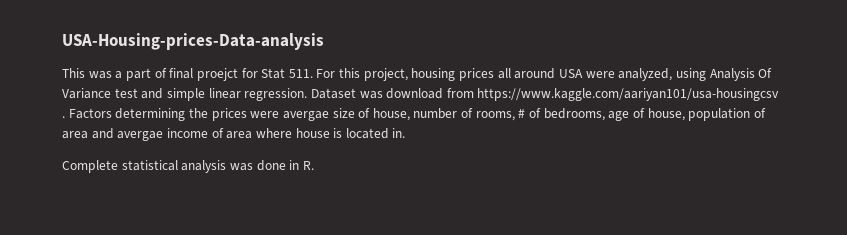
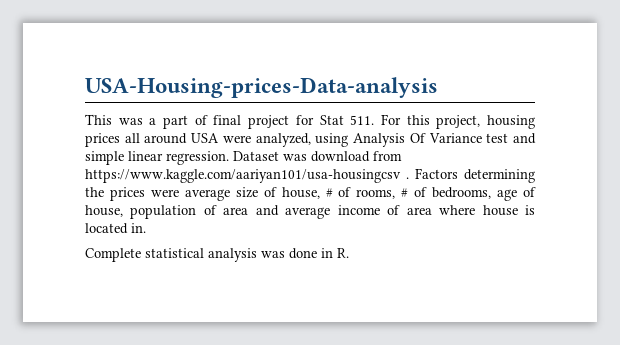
- This was a part of final proejct for Stat 511. For this project, housing prices all around USA were analyzed, using Analysis Of Variance test and simple linear regression.
+ This was a part of final project for Stat 511. For this project, housing prices all around USA were analyzed, using Analysis Of Variance test and simple linear regression.
- Factors determining the prices were avergae size of house, number of rooms, # of bedrooms, age of house, population of area and avergae income of area where house is located in.
+ Factors determining the prices were average size of house, # of rooms, # of bedrooms, age of house, population of area and average income of area where house is located in.

